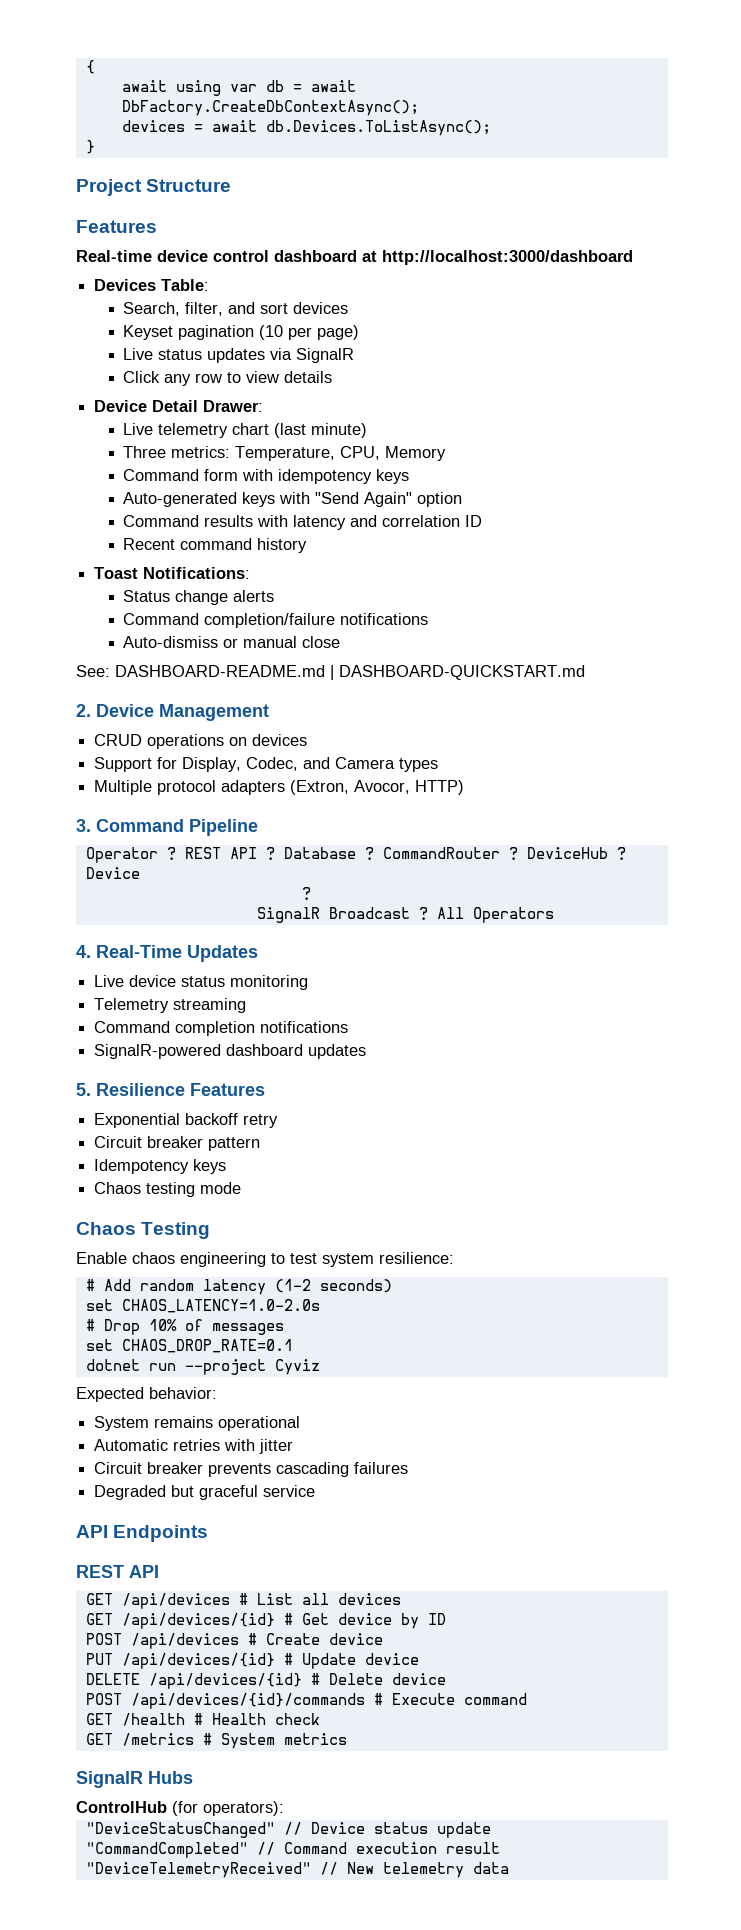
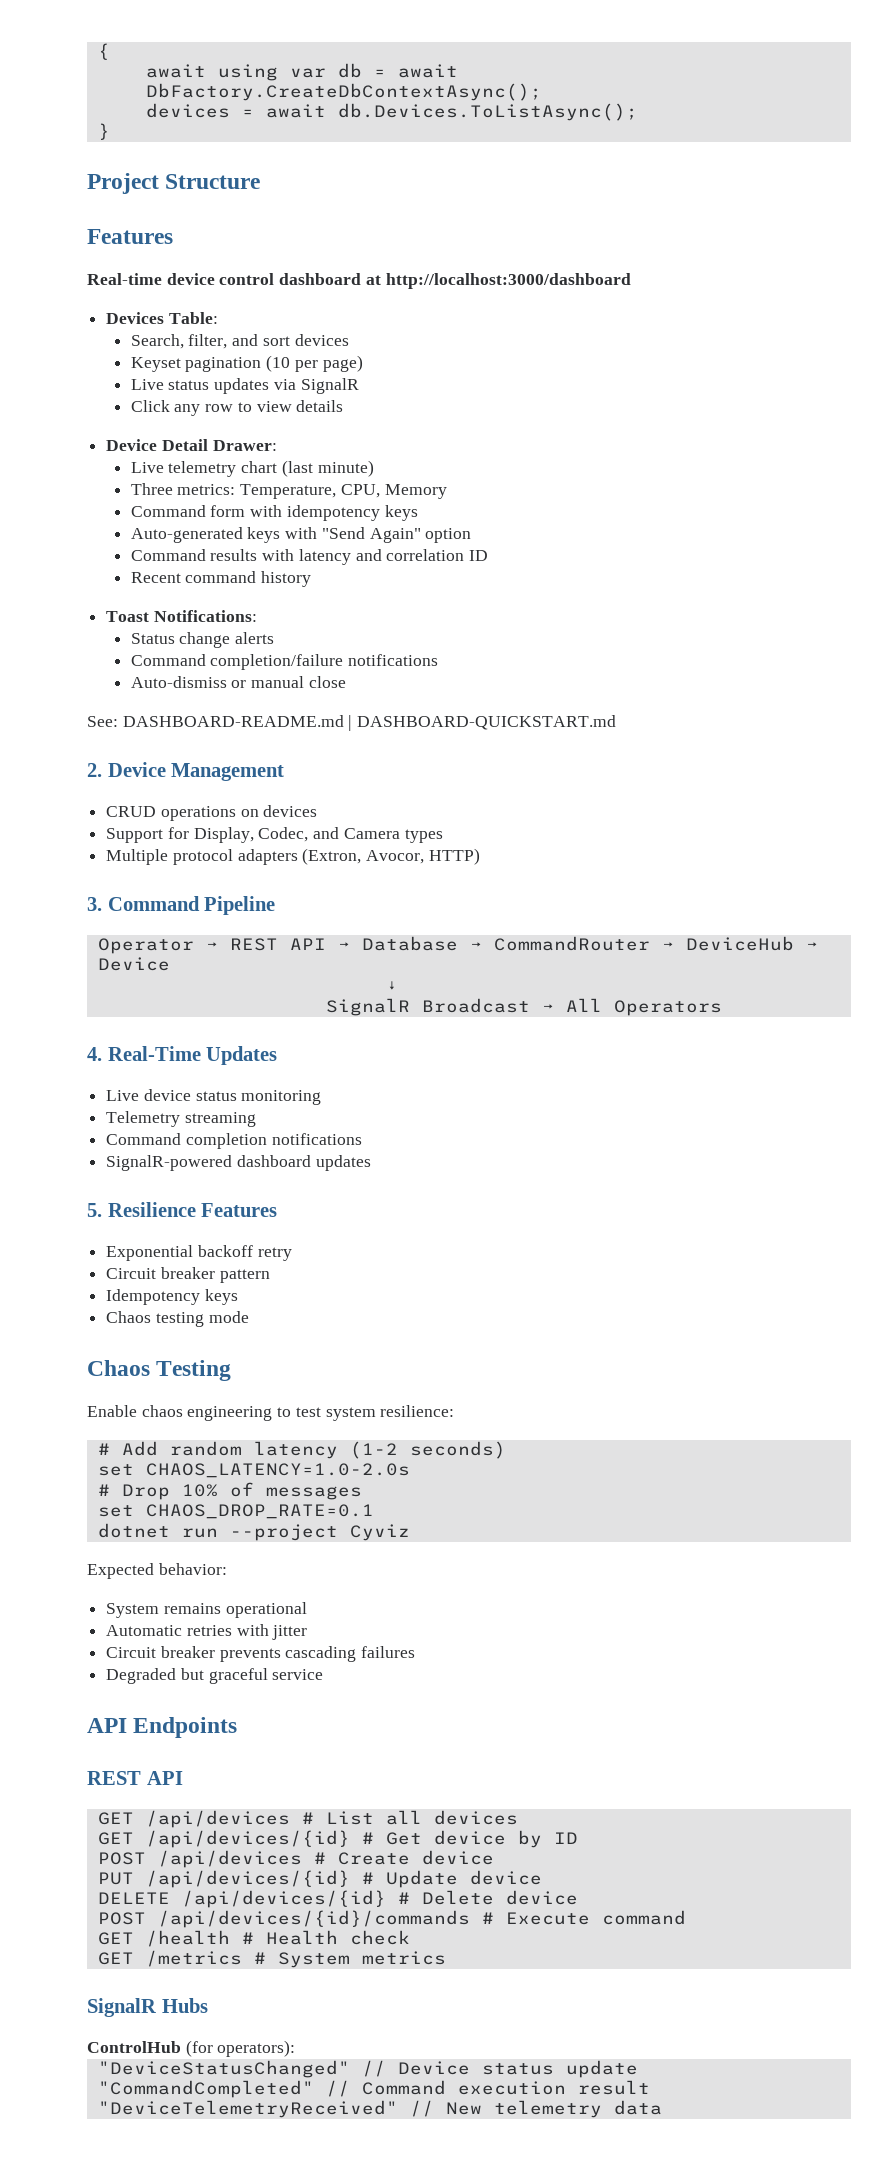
- Operator ? REST API ? Database ? CommandRouter ? DeviceHub ? Device
- ?
+ Operator → REST API → Database → CommandRouter → DeviceHub → Device
+ ↓
- SignalR Broadcast ? All Operators
+ SignalR Broadcast → All Operators

